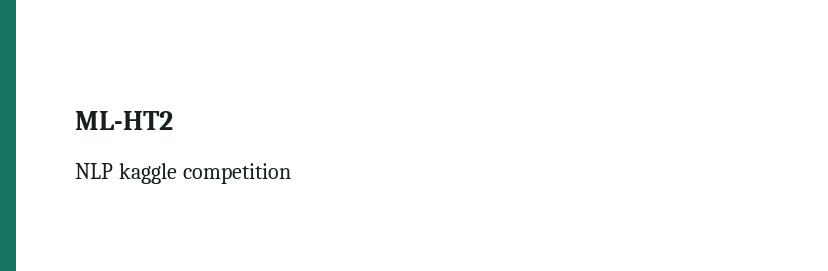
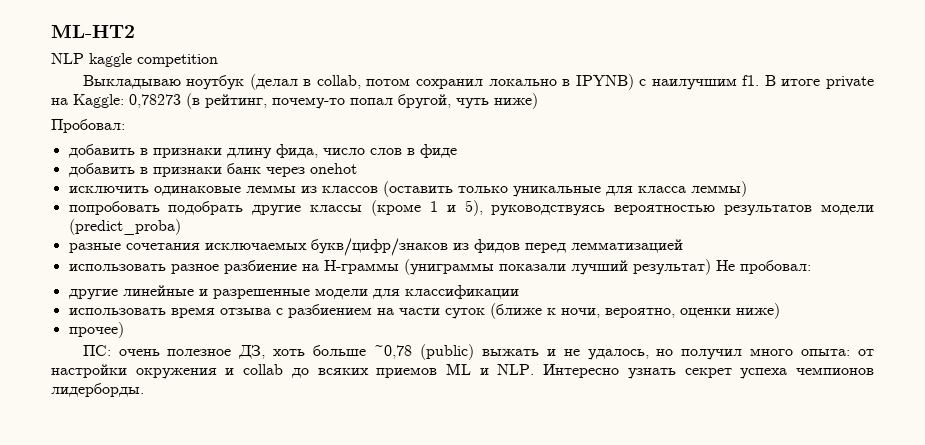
+ Выкладываю ноутбук (делал в collab, потом сохранил локально в IPYNB) с наилучшим f1. В итоге private на Kaggle: 0,78273 (в рейтинг, почему-то попал бругой, чуть ниже)
+ Пробовал:
+ добавить в признаки длину фида, число слов в фиде
+ добавить в признаки банк через onehot
+ исключить одинаковые леммы из классов (оставить только уникальные для класса леммы)
+ попробовать подобрать другие классы (кроме 1 и 5), руководствуясь вероятностью результатов модели (predict_proba)
+ разные сочетания исключаемых букв/цифр/знаков из фидов перед лемматизацией
+ использовать разное разбиение на Н-граммы (униграммы показали лучший результат) Не пробовал:
+ другие линейные и разрешенные модели для классификации
+ использовать время отзыва с разбиением на части суток (ближе к ночи, вероятно, оценки ниже)
+ прочее)
+ ПС: очень полезное ДЗ, хоть больше ~0,78 (public) выжать и не удалось, но получил много опыта: от настройки окружения и collab до всяких приемов ML и NLP. Интересно узнать секрет успеха чемпионов лидерборды.

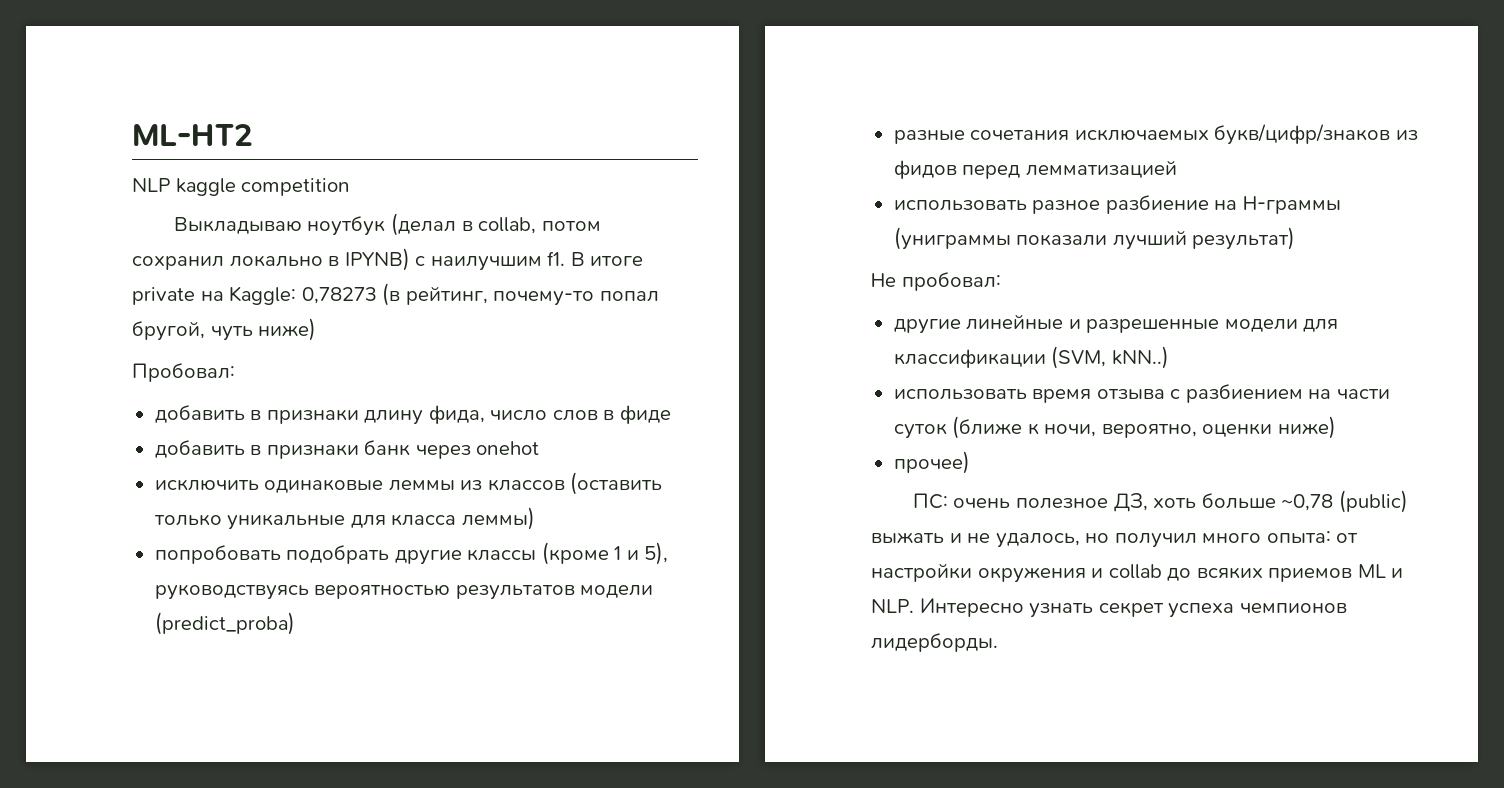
- использовать разное разбиение на Н-граммы (униграммы показали лучший результат) Не пробовал:
+ использовать разное разбиение на Н-граммы (униграммы показали лучший результат)
+ Не пробовал:
- другие линейные и разрешенные модели для классификации
+ другие линейные и разрешенные модели для классификации (SVM, kNN..)

